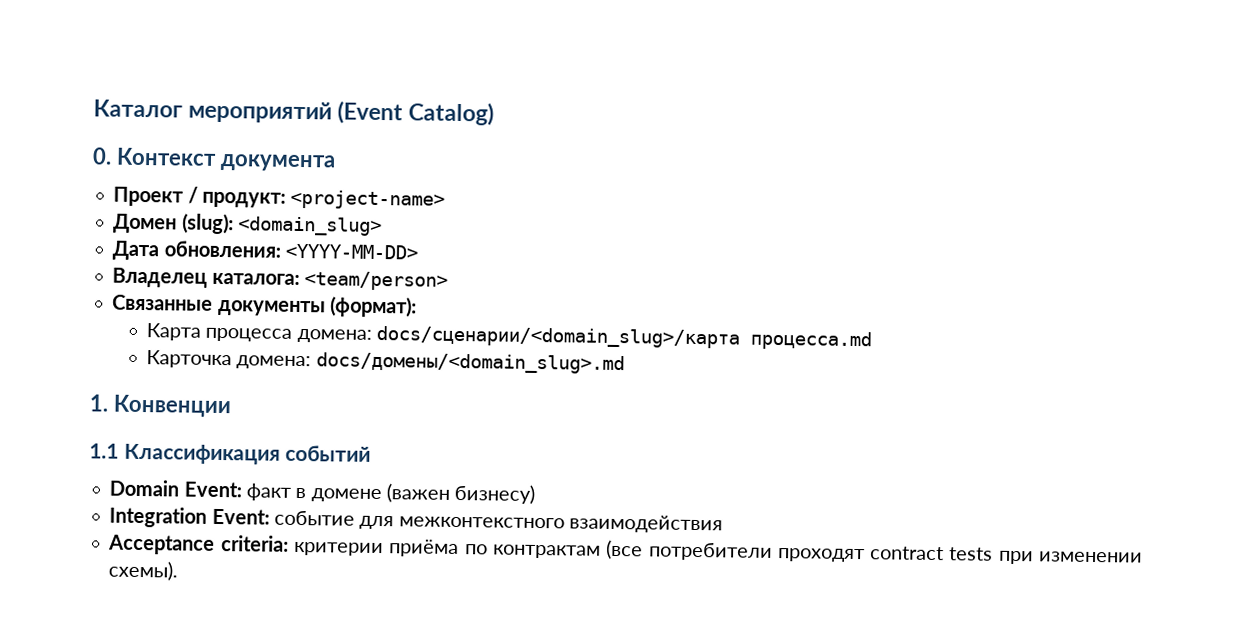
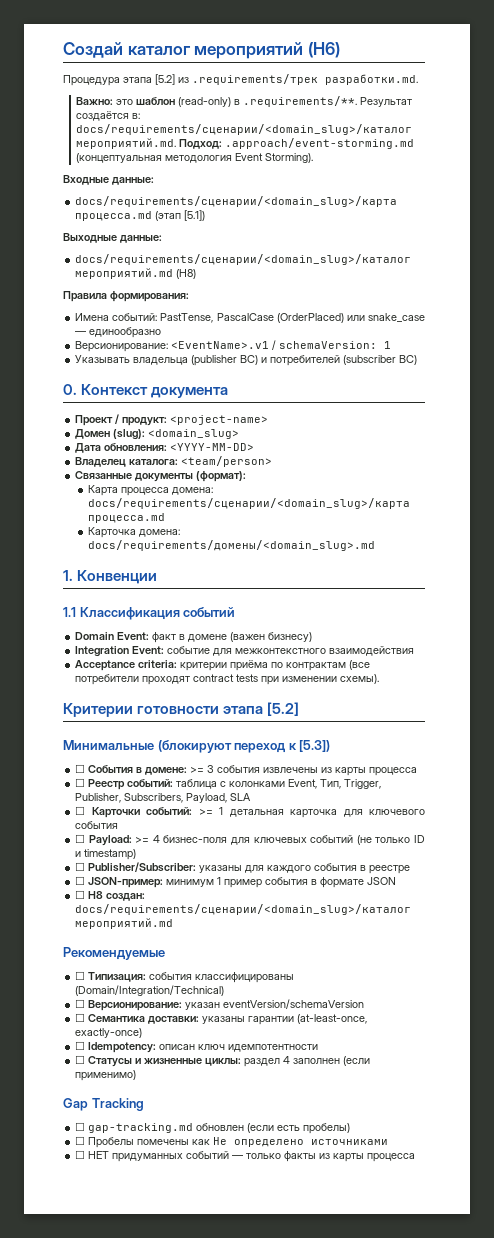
- Каталог мероприятий (Event Catalog)
+ Создай каталог мероприятий (H6)
+ Процедура этапа [5.2] из .requirements/трек разработки.md.
+ Важно: это шаблон (read-only) в .requirements/**. Результат создаётся в: docs/requirements/сценарии/<domain_slug>/каталог мероприятий.md. Подход: .approach/event-storming.md (концептуальная методология Event Storming).
+ Входные данные:
+ docs/requirements/сценарии/<domain_slug>/карта процесса.md (этап [5.1])
+ Выходные данные:
+ docs/requirements/сценарии/<domain_slug>/каталог мероприятий.md (H8)
+ Правила формирования:
+ Имена событий: PastTense, PascalCase (OrderPlaced) или snake_case — единообразно
+ Версионирование: <EventName>.v1 / schemaVersion: 1
+ Указывать владельца (publisher BC) и потребителей (subscriber BC)
- Карта процесса домена: docs/сценарии/<domain_slug>/карта процесса.md
+ Карта процесса домена: docs/requirements/сценарии/<domain_slug>/карта процесса.md
- Карточка домена: docs/домены/<domain_slug>.md
+ Карточка домена: docs/requirements/домены/<domain_slug>.md
+ Критерии готовности этапа [5.2]
+ Минимальные (блокируют переход к [5.3])
+ ☐ События в домене: >= 3 события извлечены из карты процесса
+ ☐ Реестр событий: таблица с колонками Event, Тип, Trigger, Publisher, Subscribers, Payload, SLA
+ ☐ Карточки событий: >= 1 детальная карточка для ключевого события
+ ☐ Payload: >= 4 бизнес-поля для ключевых событий (не только ID и timestamp)
+ ☐ Publisher/Subscriber: указаны для каждого события в реестре
+ ☐ JSON-пример: минимум 1 пример события в формате JSON
+ ☐ H8 создан: docs/requirements/сценарии/<domain_slug>/каталог мероприятий.md
+ Рекомендуемые
+ ☐ Типизация: события классифицированы (Domain/Integration/Technical)
+ ☐ Версионирование: указан eventVersion/schemaVersion
+ ☐ Семантика доставки: указаны гарантии (at-least-once, exactly-once)
+ ☐ Idempotency: описан ключ идемпотентности
+ ☐ Статусы и жизненные циклы: раздел 4 заполнен (если применимо)
+ Gap Tracking
+ ☐ gap-tracking.md обновлен (если есть пробелы)
+ ☐ Пробелы помечены как Не определено источниками
+ ☐ НЕТ придуманных событий — только факты из карты процесса

